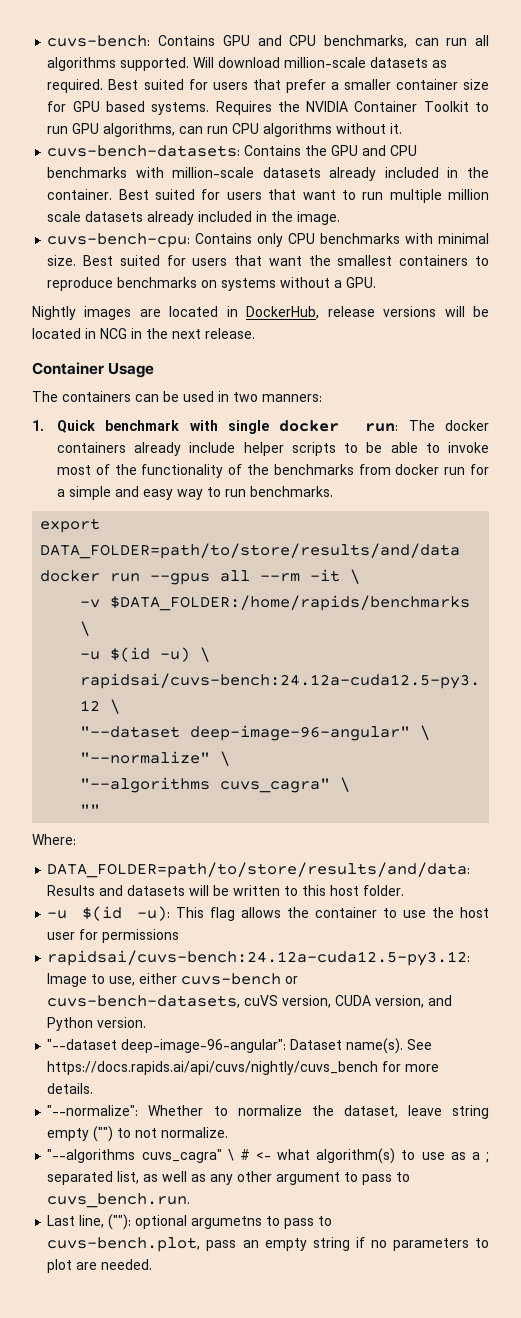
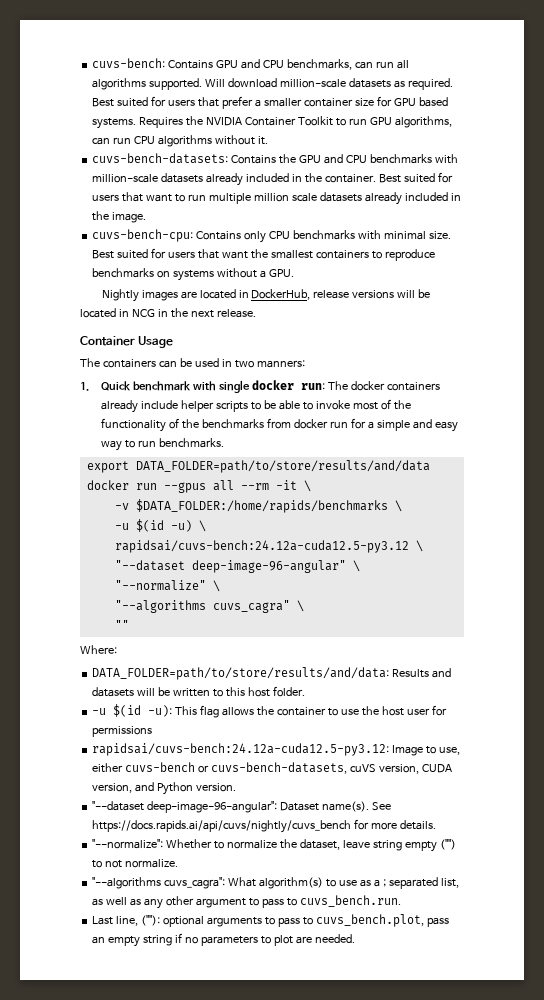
- "--algorithms cuvs_cagra" \ # <- what algorithm(s) to use as a ; separated list, as well as any other argument to pass to cuvs_bench.run.
+ "--algorithms cuvs_cagra": What algorithm(s) to use as a ; separated list, as well as any other argument to pass to cuvs_bench.run.
- Last line, (""): optional argumetns to pass to cuvs-bench.plot, pass an empty string if no parameters to plot are needed.
+ Last line, (""): optional arguments to pass to cuvs_bench.plot, pass an empty string if no parameters to plot are needed.

